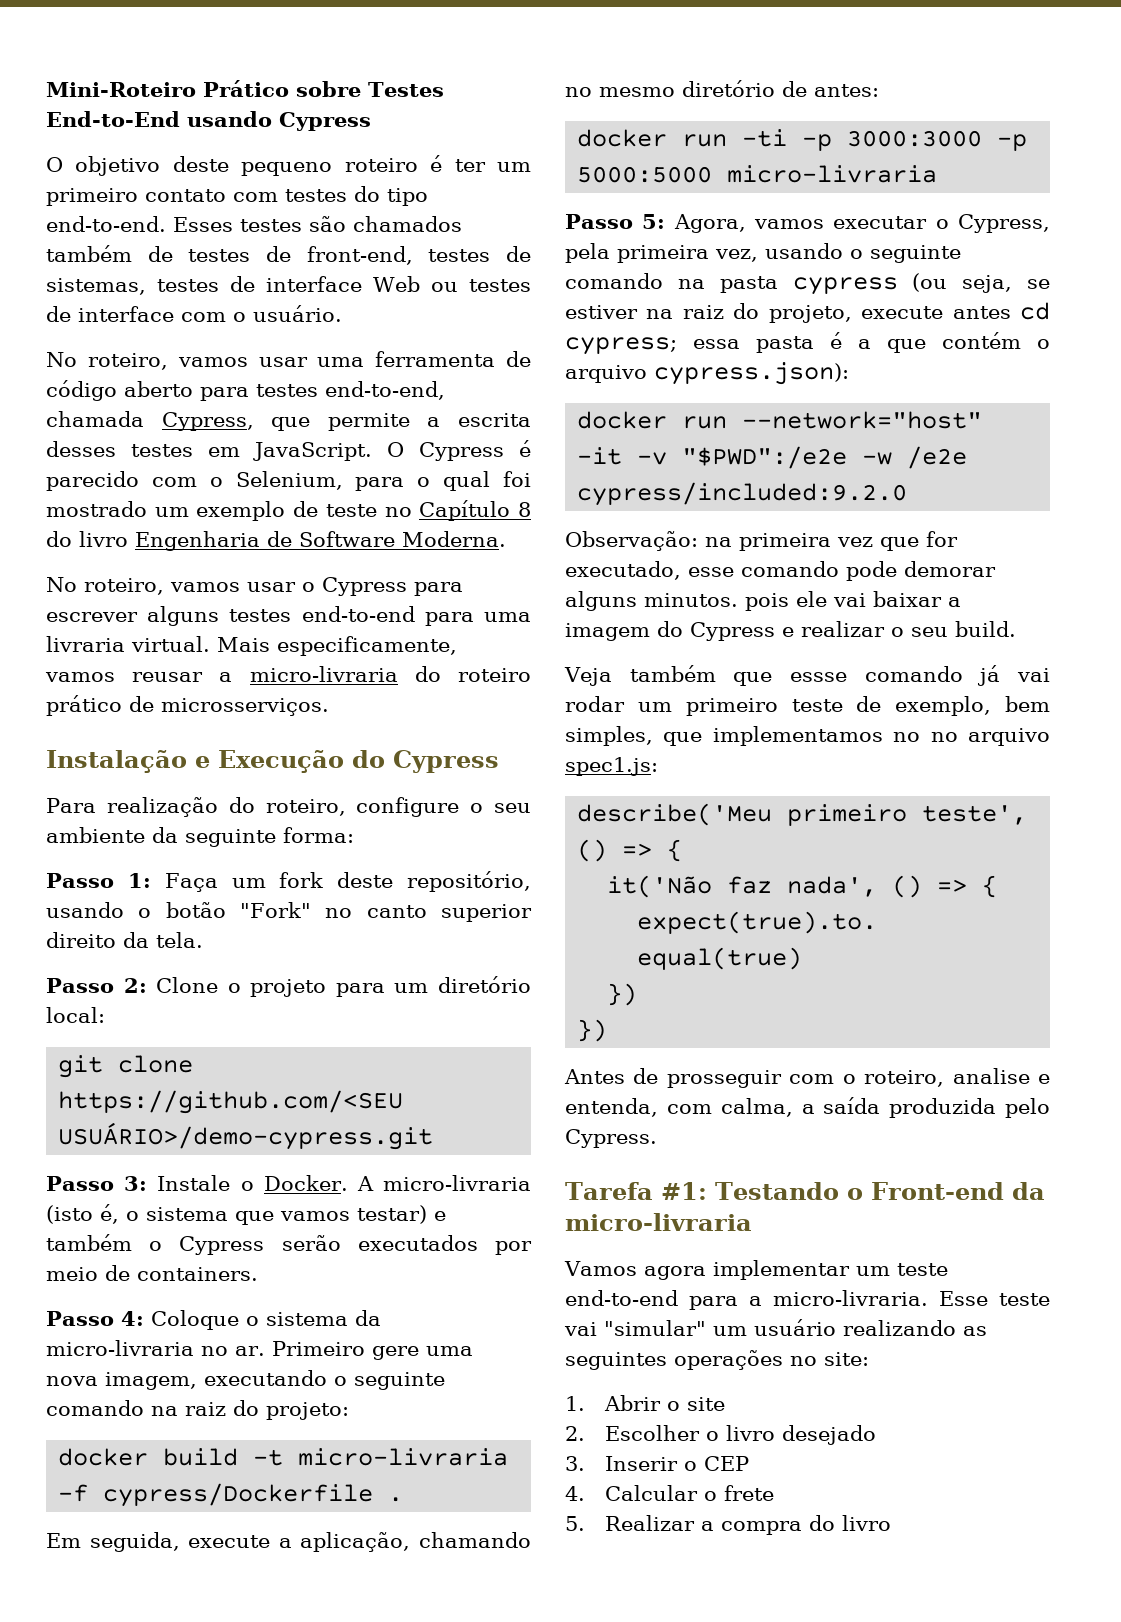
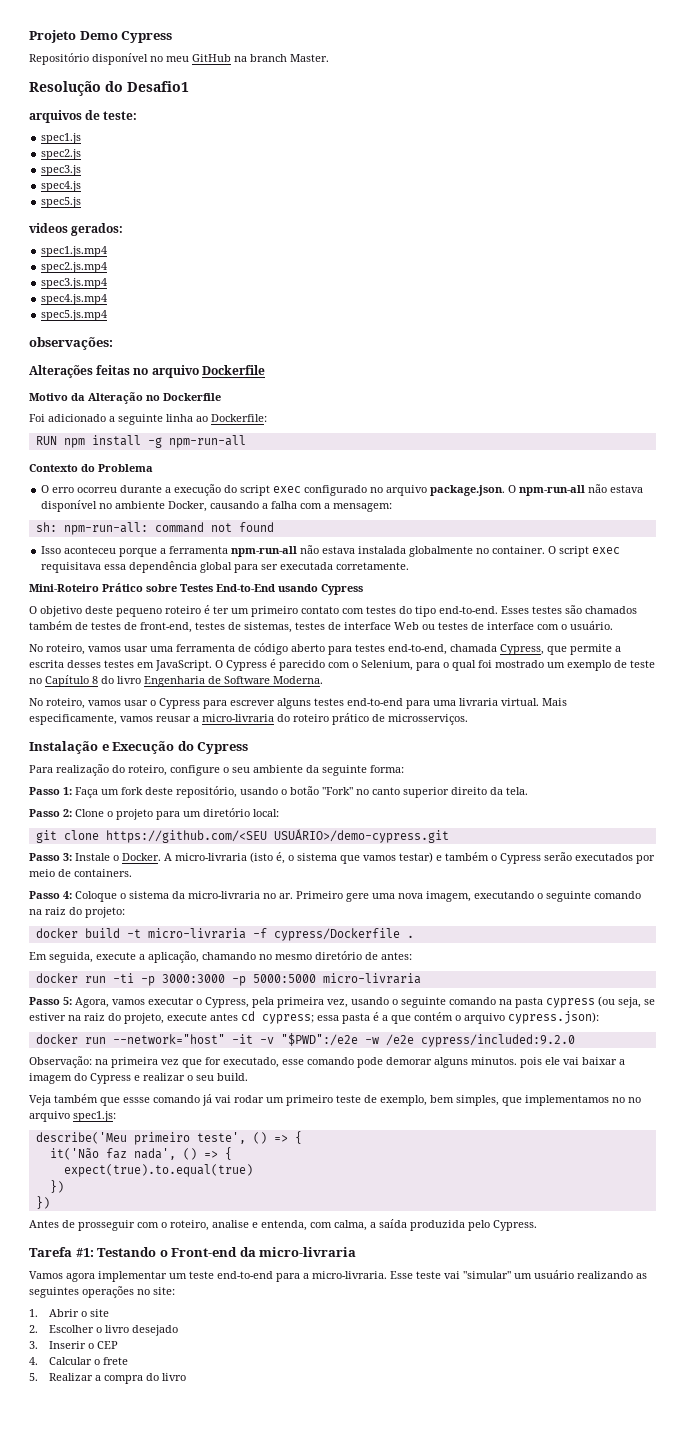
+ Projeto Demo Cypress
+ Repositório disponível no meu GitHub na branch Master.
+ Resolução do Desafio1
+ arquivos de teste:
+ spec1.js
+ spec2.js
+ spec3.js
+ spec4.js
+ spec5.js
+ videos gerados:
+ spec1.js.mp4
+ spec2.js.mp4
+ spec3.js.mp4
+ spec4.js.mp4
+ spec5.js.mp4
+ observações:
+ Alterações feitas no arquivo Dockerfile
+ Motivo da Alteração no Dockerfile
+ Foi adicionado a seguinte linha ao Dockerfile:
+ RUN npm install -g npm-run-all
+ Contexto do Problema
+ O erro ocorreu durante a execução do script exec configurado no arquivo package.json. O npm-run-all não estava disponível no ambiente Docker, causando a falha com a mensagem:
+ sh: npm-run-all: command not found
+ Isso aconteceu porque a ferramenta npm-run-all não estava instalada globalmente no container. O script exec requisitava essa dependência global para ser executada corretamente.

